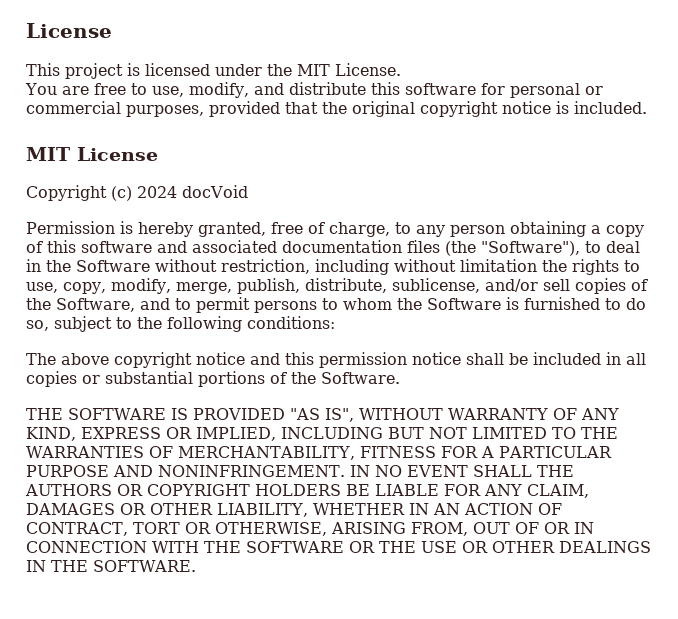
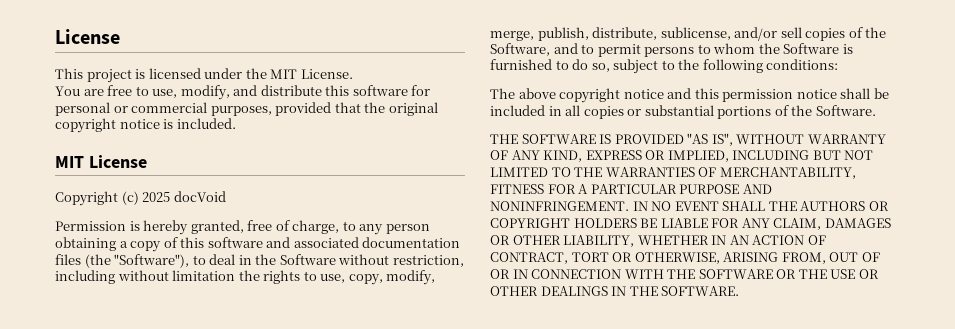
- Copyright (c) 2024 docVoid
+ Copyright (c) 2025 docVoid

